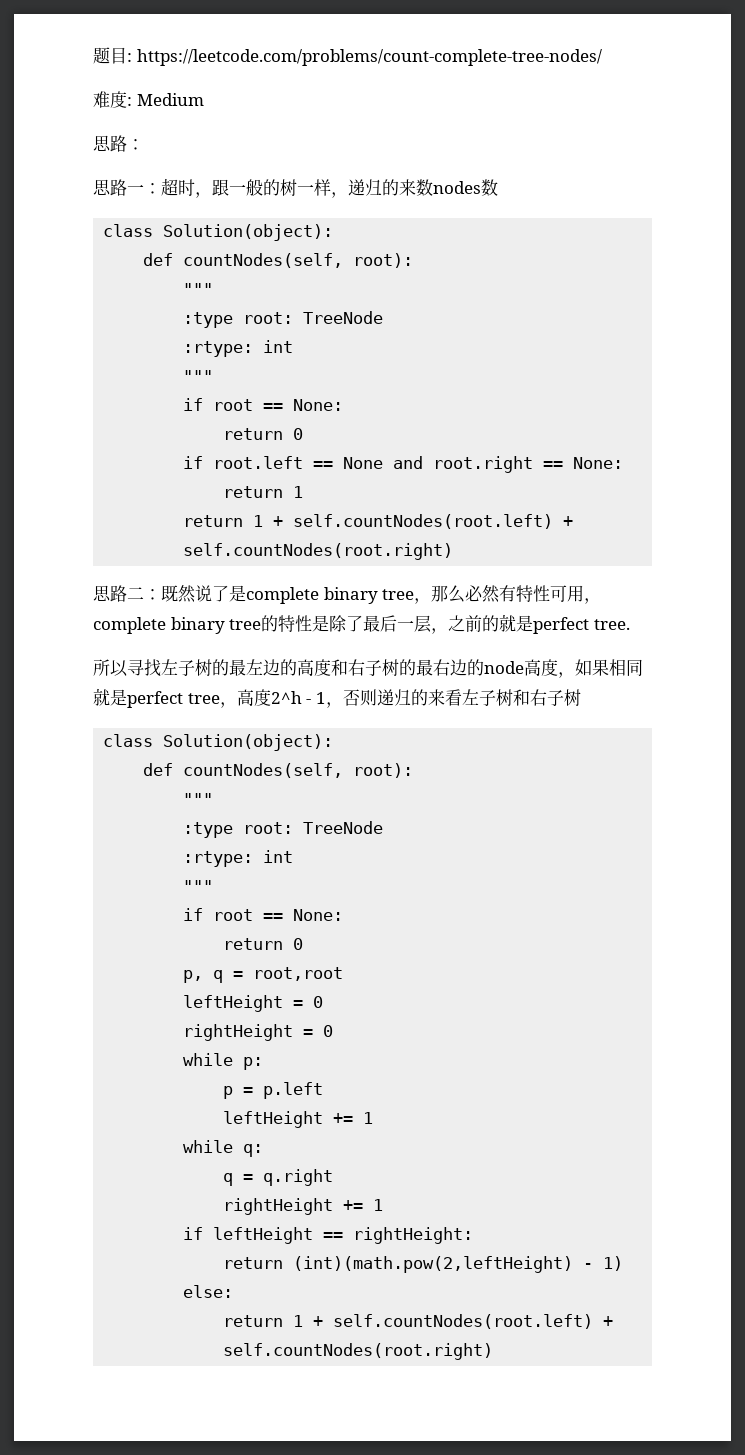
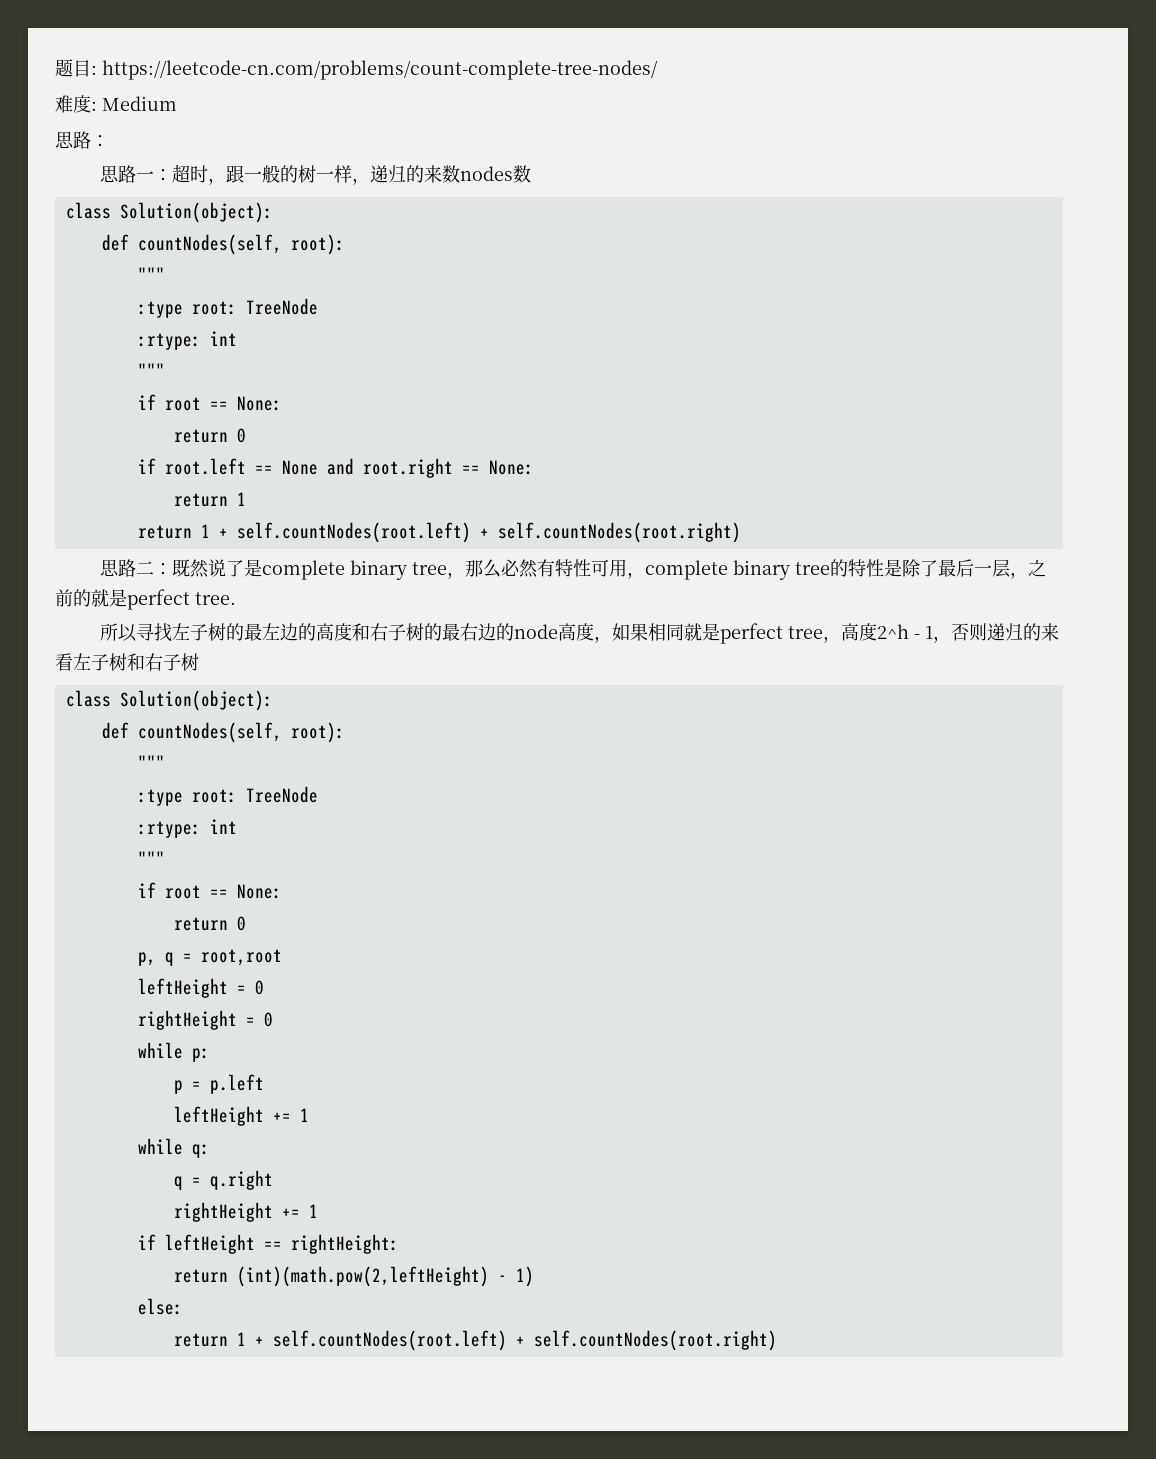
- 题目: https://leetcode.com/problems/count-complete-tree-nodes/
+ 题目: https://leetcode-cn.com/problems/count-complete-tree-nodes/

